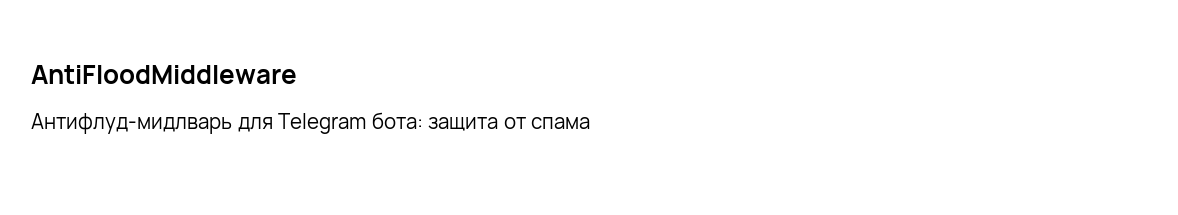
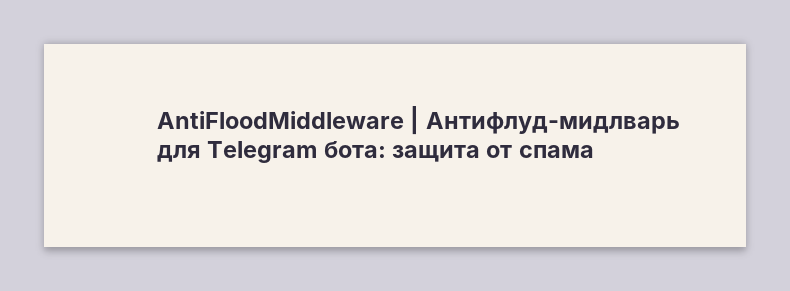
- AntiFloodMiddleware
- Антифлуд-мидлварь для Telegram бота: защита от спама
+ AntiFloodMiddleware | Антифлуд-мидлварь для Telegram бота: защита от спама

